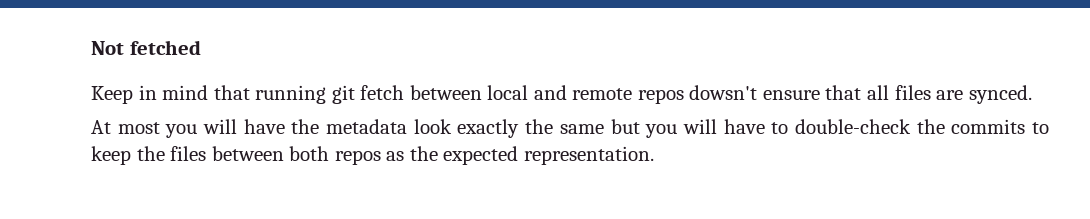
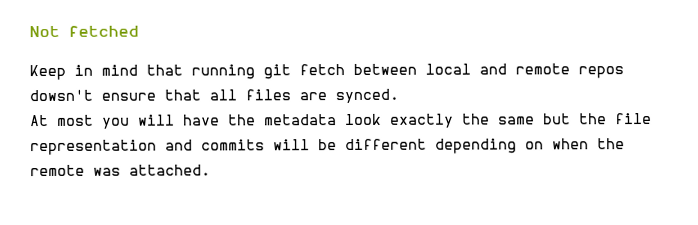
- At most you will have the metadata look exactly the same but you will have to double-check the commits to keep the files between both repos as the expected representation.
+ At most you will have the metadata look exactly the same but the file representation and commits will be different depending on when the remote was attached.

